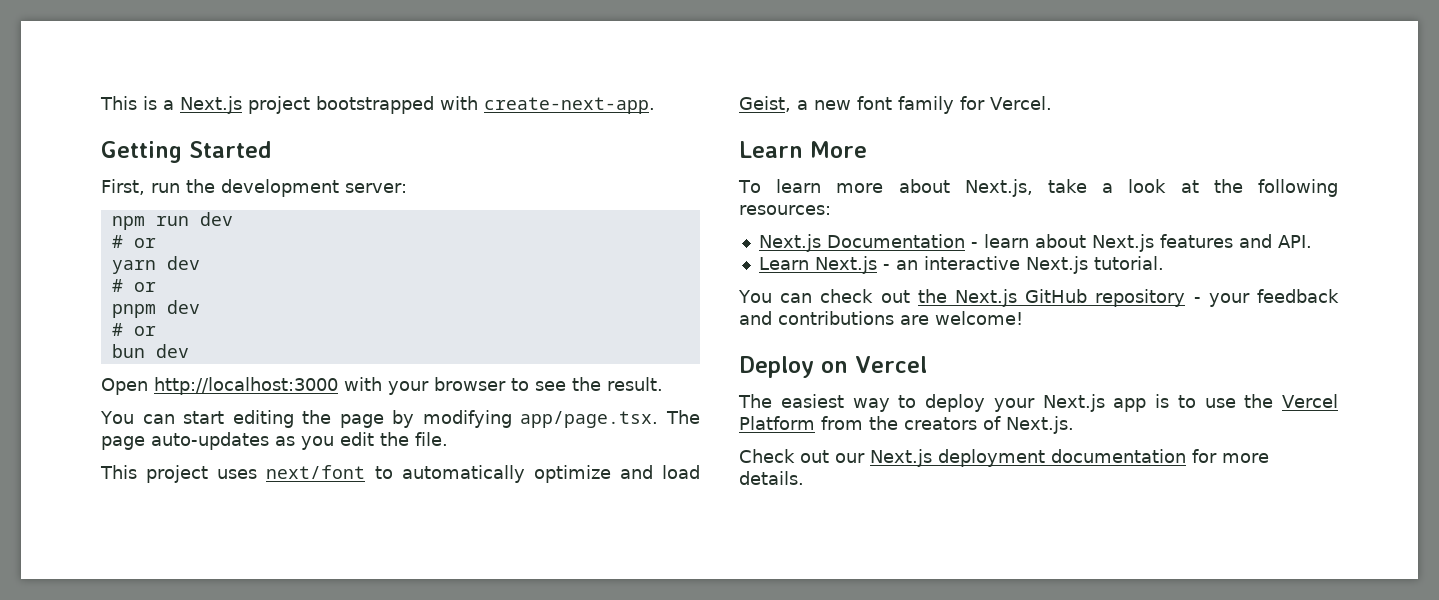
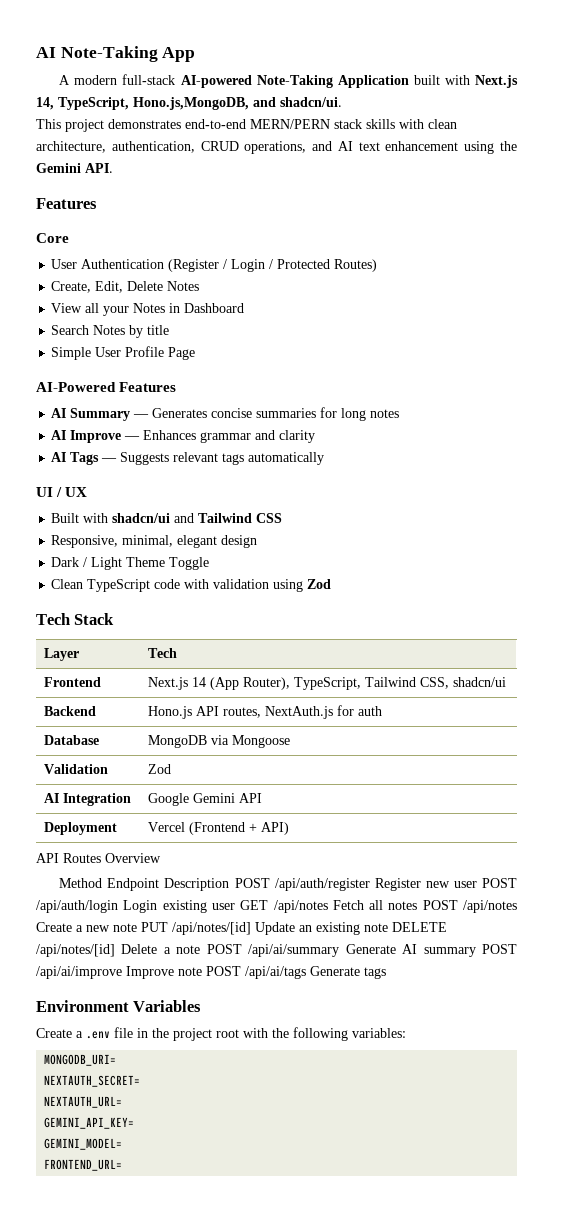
- This is a Next.js project bootstrapped with create-next-app.
- Getting Started
- First, run the development server:
- npm run dev
- # or
- yarn dev
- # or
- pnpm dev
- # or
- bun dev
- Open http://localhost:3000 with your browser to see the result.
- You can start editing the page by modifying app/page.tsx. The page auto-updates as you edit the file.
- This project uses next/font to automatically optimize and load Geist, a new font family for Vercel.
- Learn More
- To learn more about Next.js, take a look at the following resources:
- Next.js Documentation - learn about Next.js features and API.
- Learn Next.js - an interactive Next.js tutorial.
- You can check out the Next.js GitHub repository - your feedback and contributions are welcome!
- Deploy on Vercel
- The easiest way to deploy your Next.js app is to use the Vercel Platform from the creators of Next.js.
- Check out our Next.js deployment documentation for more details.
+ AI Note-Taking App
+ A modern full-stack AI-powered Note-Taking Application built with Next.js 14, TypeScript, Hono.js,MongoDB, and shadcn/ui.
+ This project demonstrates end-to-end MERN/PERN stack skills with clean architecture, authentication, CRUD operations, and AI text enhancement using the Gemini API.
+ Features
+ Core
+ User Authentication (Register / Login / Protected Routes)
+ Create, Edit, Delete Notes
+ View all your Notes in Dashboard
+ Search Notes by title
+ Simple User Profile Page
+ AI-Powered Features
+ AI Summary — Generates concise summaries for long notes
+ AI Improve — Enhances grammar and clarity
+ AI Tags — Suggests relevant tags automatically
+ UI / UX
+ Built with shadcn/ui and Tailwind CSS
+ Responsive, minimal, elegant design
+ Dark / Light Theme Toggle
+ Clean TypeScript code with validation using Zod
+ Tech Stack
+ Layer | Tech
+ Frontend | Next.js 14 (App Router), TypeScript, Tailwind CSS, shadcn/ui
+ Backend | Hono.js API routes, NextAuth.js for auth
+ Database | MongoDB via Mongoose
+ Validation | Zod
+ AI Integration | Google Gemini API
+ Deployment | Vercel (Frontend + API)
+ API Routes Overview
+ Method Endpoint Description POST /api/auth/register Register new user POST /api/auth/login Login existing user GET /api/notes Fetch all notes POST /api/notes Create a new note PUT /api/notes/[id] Update an existing note DELETE /api/notes/[id] Delete a note POST /api/ai/summary Generate AI summary POST /api/ai/improve Improve note POST /api/ai/tags Generate tags
+ Environment Variables
+ Create a .env file in the project root with the following variables:
+ MONGODB_URI=
+ NEXTAUTH_SECRET=
+ NEXTAUTH_URL=
+ GEMINI_API_KEY=
+ GEMINI_MODEL=
+ FRONTEND_URL=

